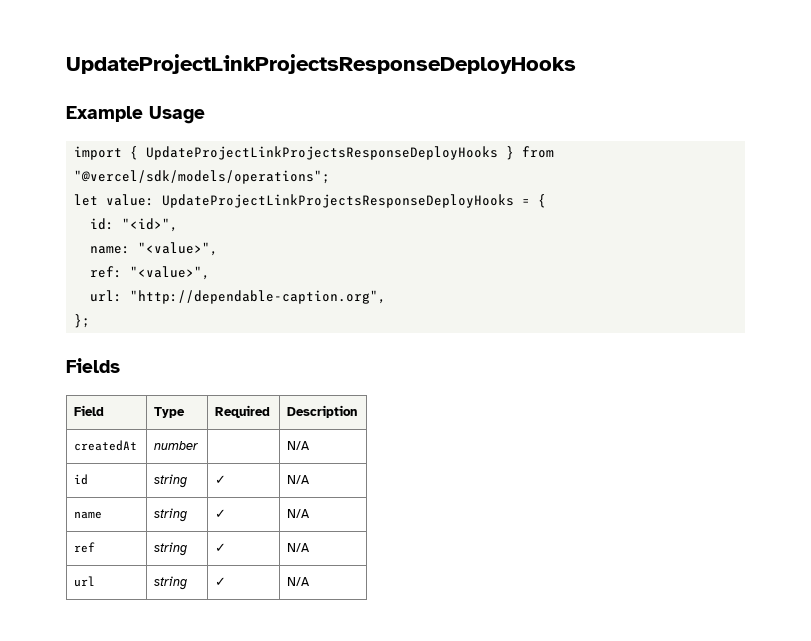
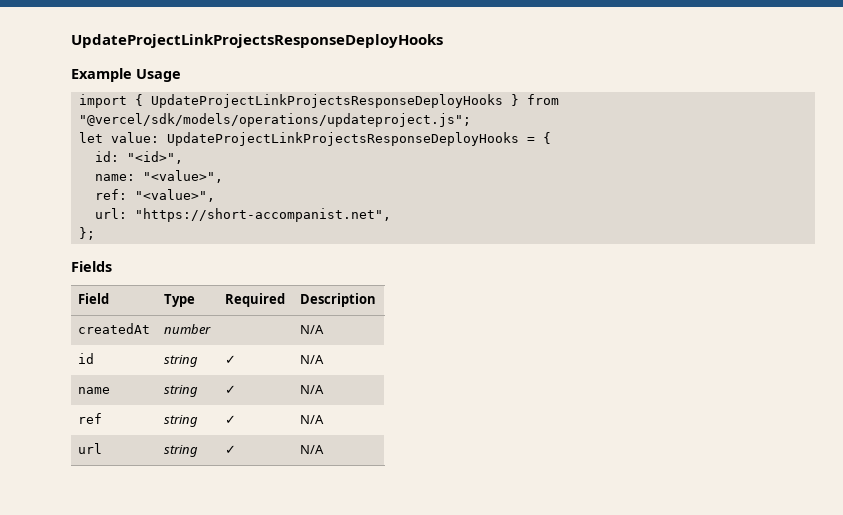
- import { UpdateProjectLinkProjectsResponseDeployHooks } from "@vercel/sdk/models/operations";
+ import { UpdateProjectLinkProjectsResponseDeployHooks } from "@vercel/sdk/models/operations/updateproject.js";
- url: "http://dependable-caption.org",
+ url: "https://short-accompanist.net",

